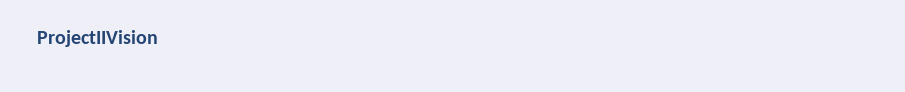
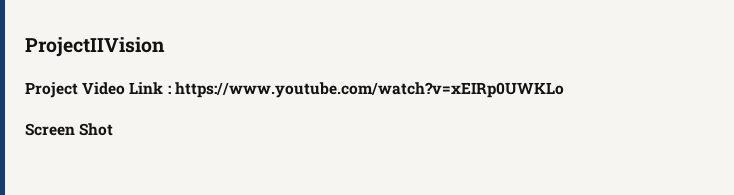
+ Project Video Link : https://www.youtube.com/watch?v=xEIRp0UWKLo
+ Screen Shot

